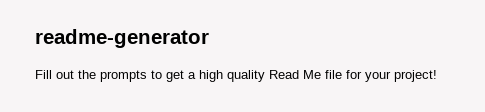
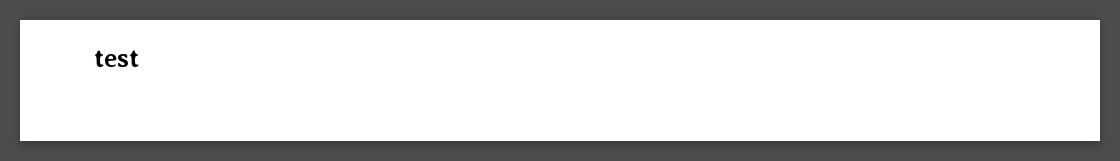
- readme-generator
- Fill out the prompts to get a high quality Read Me file for your project!
+ test

